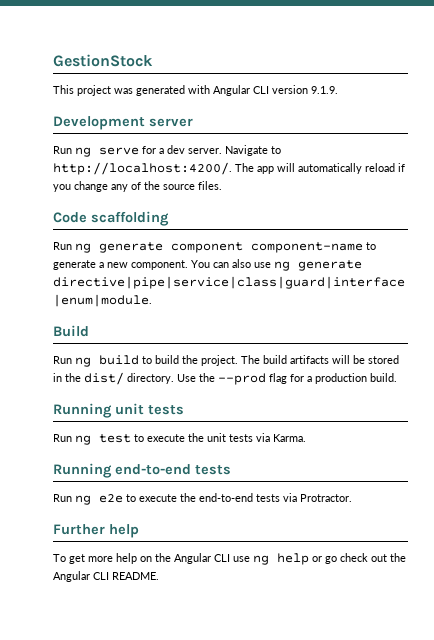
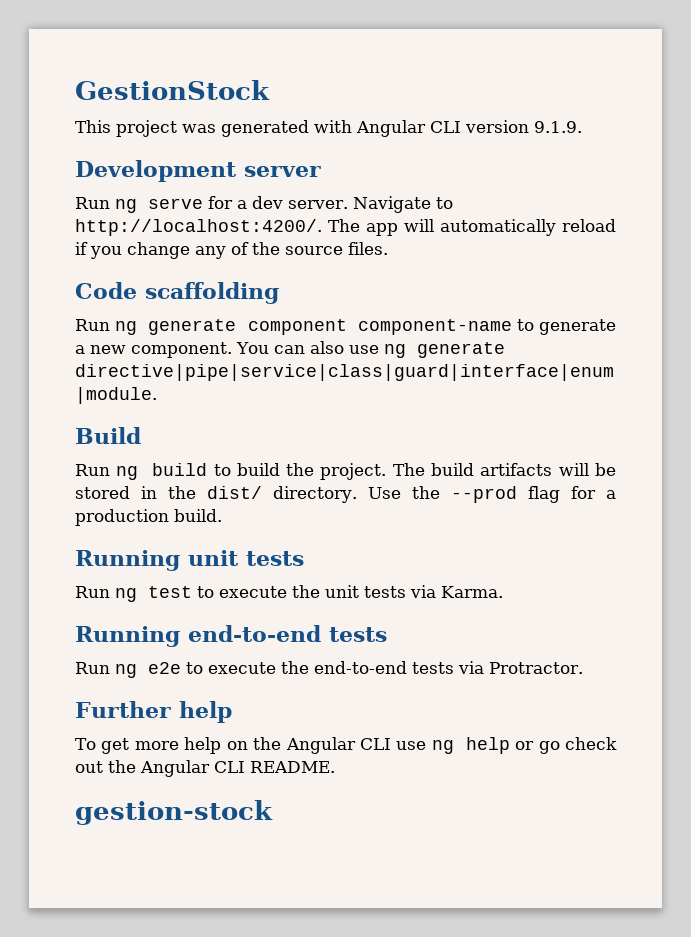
+ gestion-stock

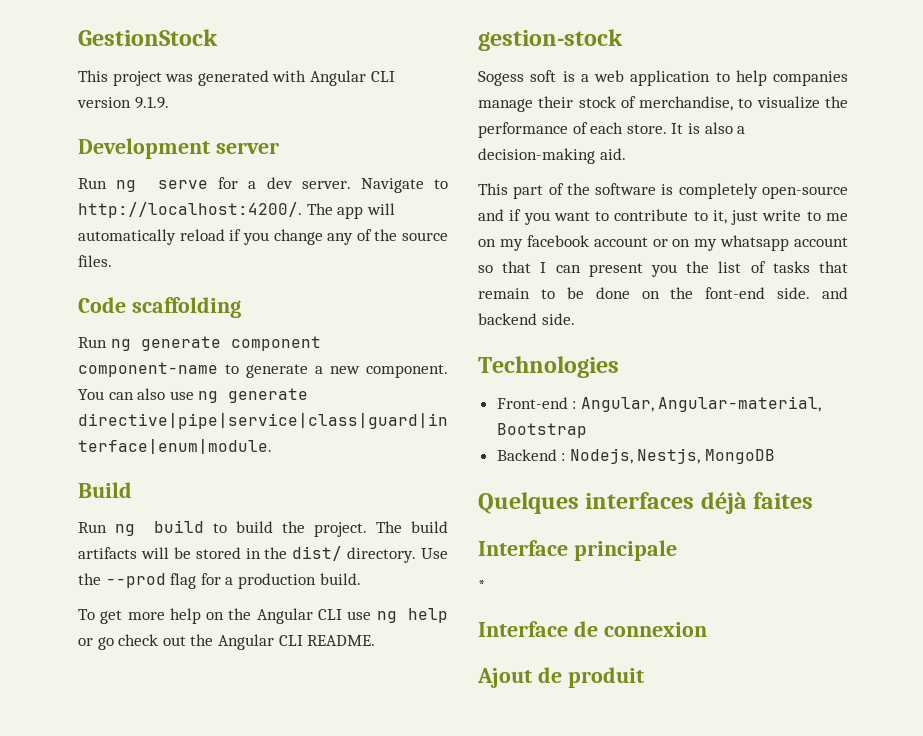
- Running unit tests
- Run ng test to execute the unit tests via Karma.
- Running end-to-end tests
- Run ng e2e to execute the end-to-end tests via Protractor.
- Further help
+ Sogess soft is a web application to help companies manage their stock of merchandise, to visualize the performance of each store. It is also a decision-making aid.
+ This part of the software is completely open-source and if you want to contribute to it, just write to me on my facebook account or on my whatsapp account so that I can present you the list of tasks that remain to be done on the font-end side. and backend side.
+ Technologies
+ Front-end : Angular, Angular-material, Bootstrap
+ Backend : Nodejs, Nestjs, MongoDB
+ Quelques interfaces déjà faites
+ Interface principale
+ *
+ Interface de connexion
+ Ajout de produit

